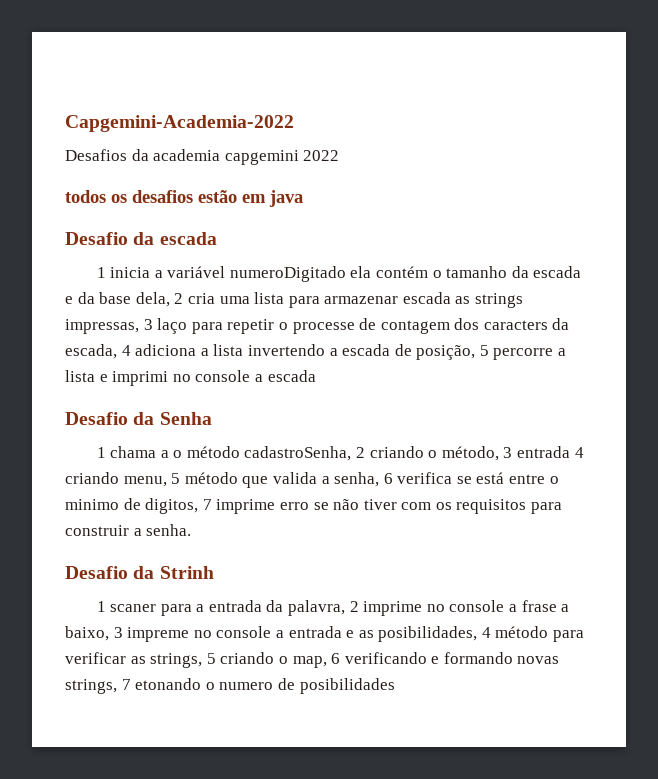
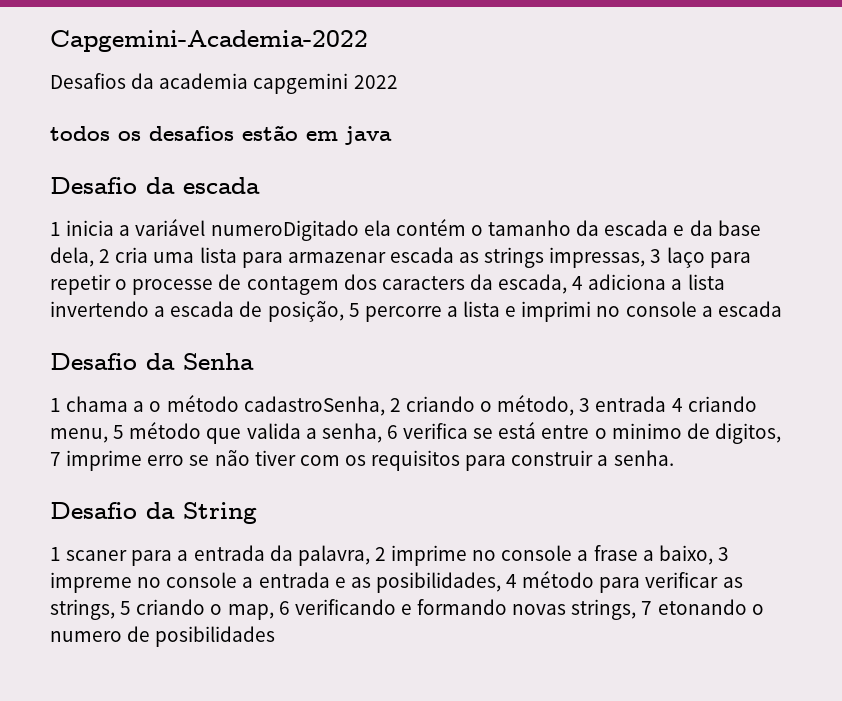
- Desafio da Strinh
+ Desafio da String

